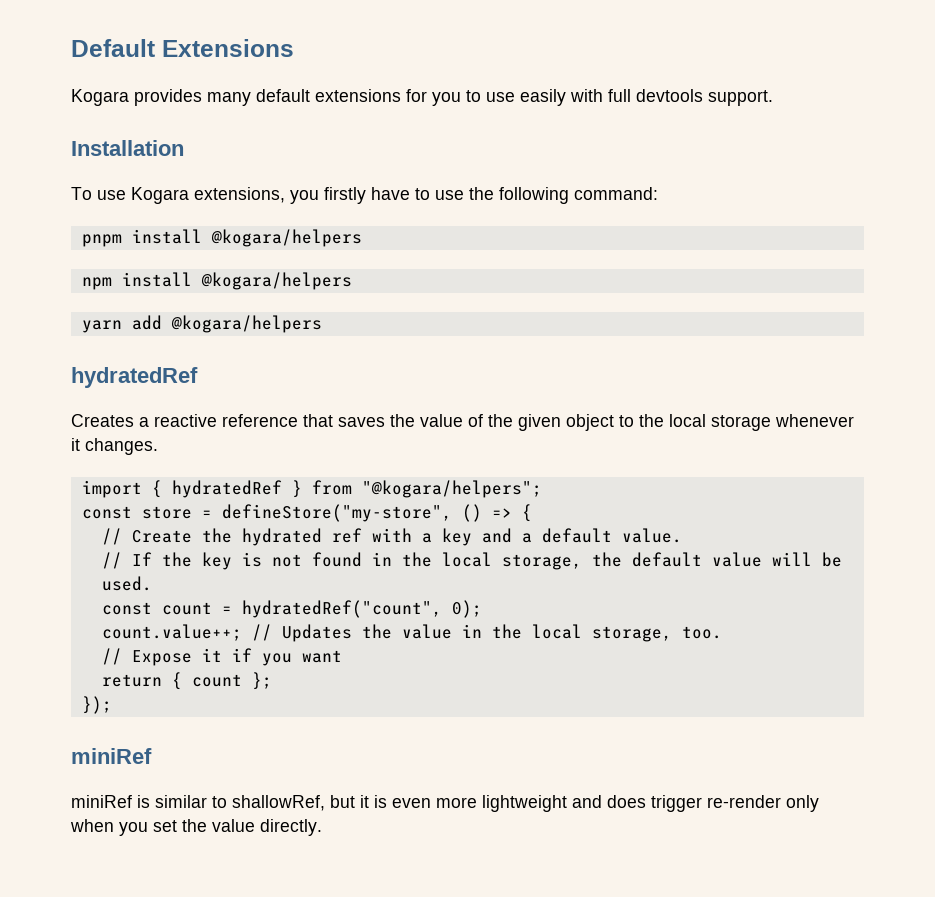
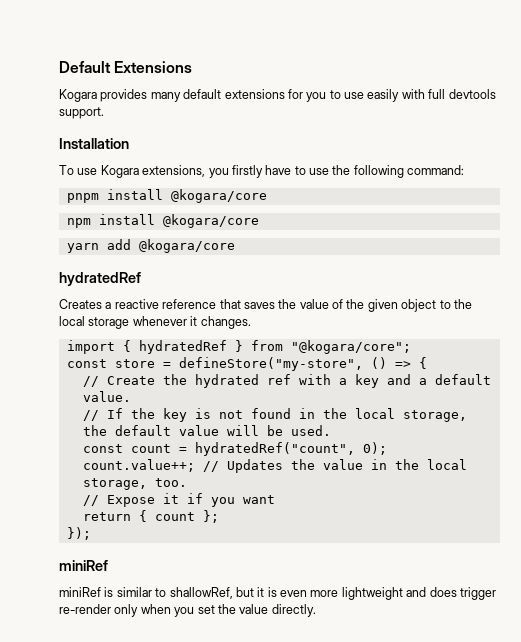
- pnpm install @kogara/helpers
+ pnpm install @kogara/core
- npm install @kogara/helpers
+ npm install @kogara/core
- yarn add @kogara/helpers
+ yarn add @kogara/core
- import { hydratedRef } from "@kogara/helpers";
+ import { hydratedRef } from "@kogara/core";

